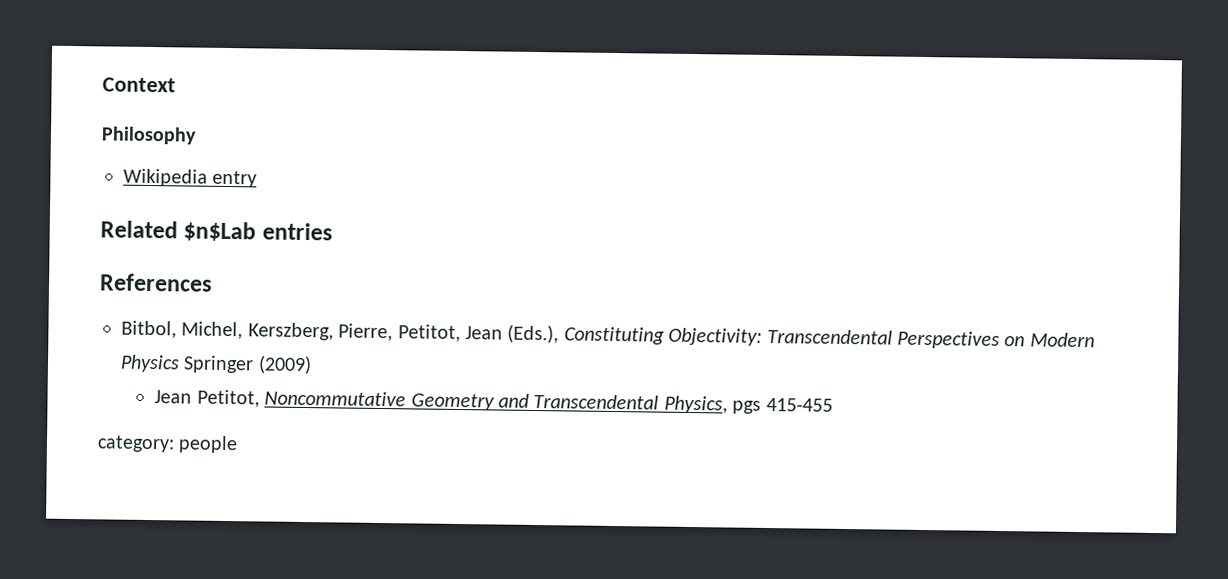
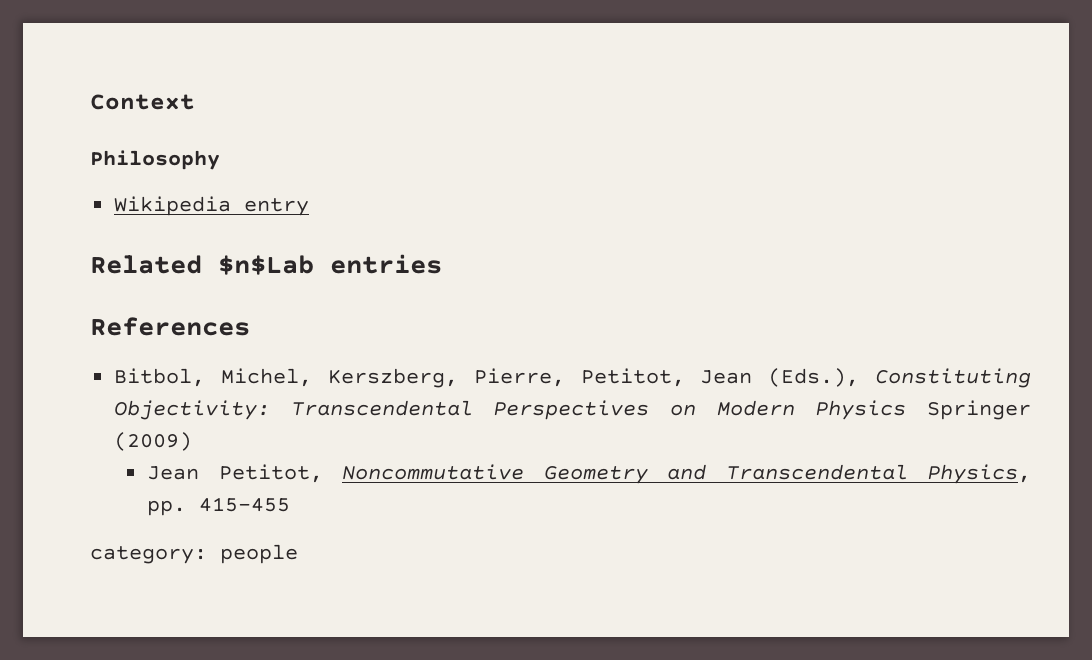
- Jean Petitot, Noncommutative Geometry and Transcendental Physics, pgs 415-455
+ Jean Petitot, Noncommutative Geometry and Transcendental Physics, pp. 415-455

